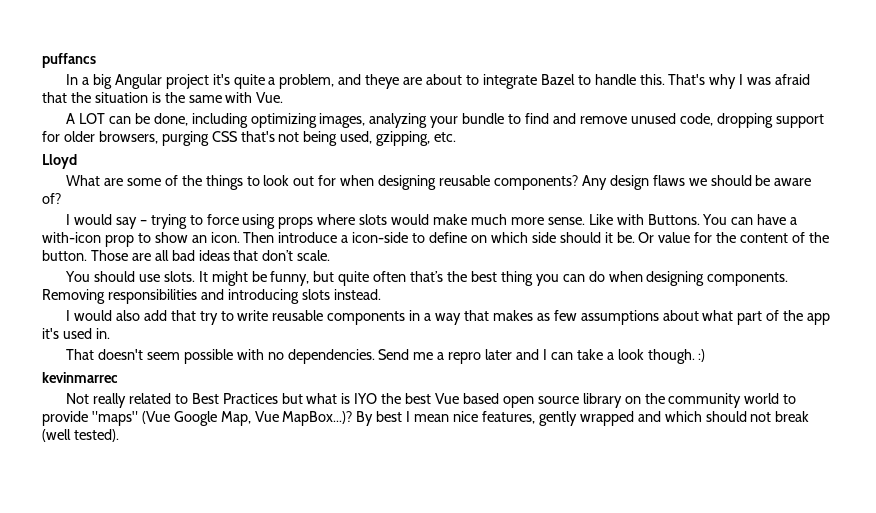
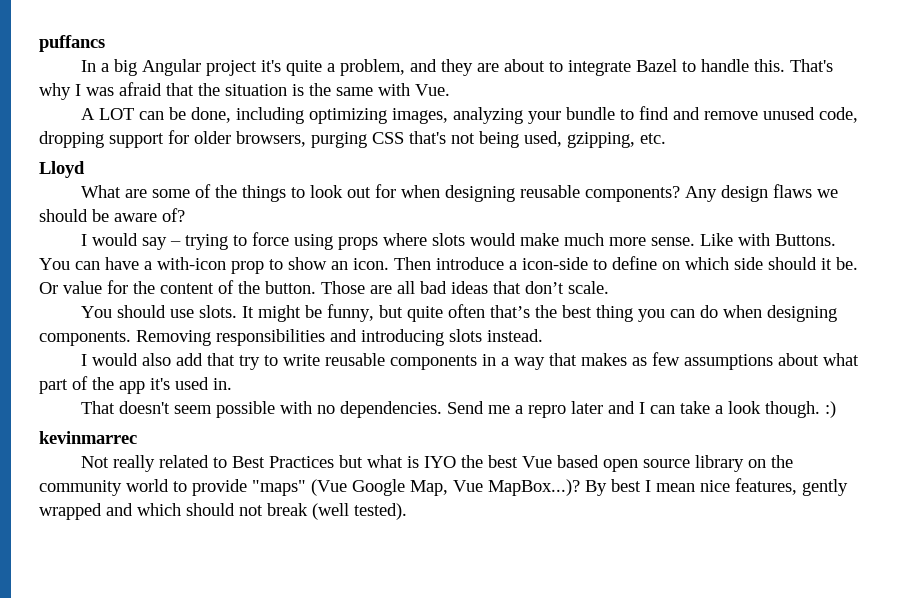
- In a big Angular project it's quite a problem, and theye are about to integrate Bazel to handle this.
+ In a big Angular project it's quite a problem, and they are about to integrate Bazel to handle this.

